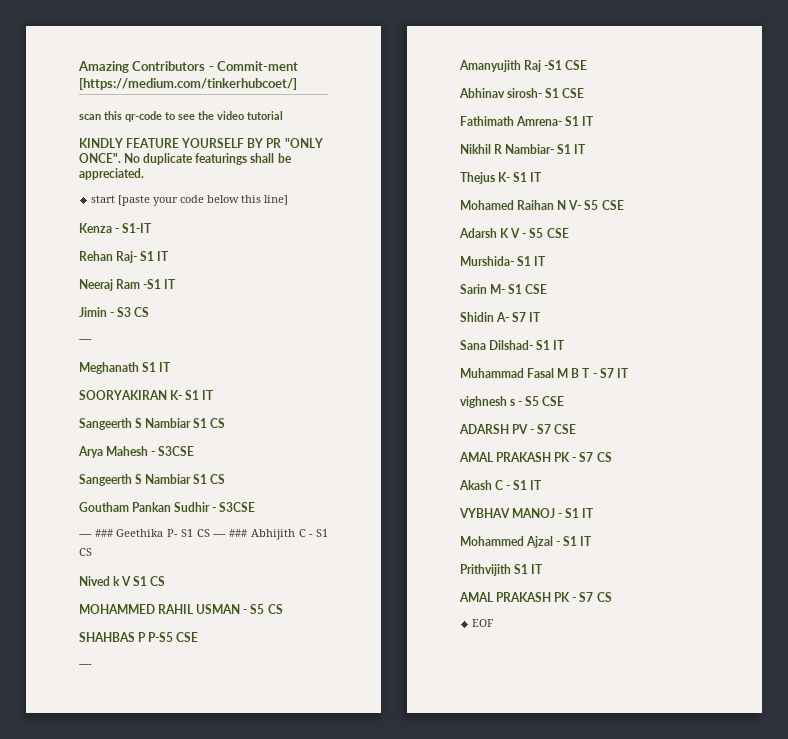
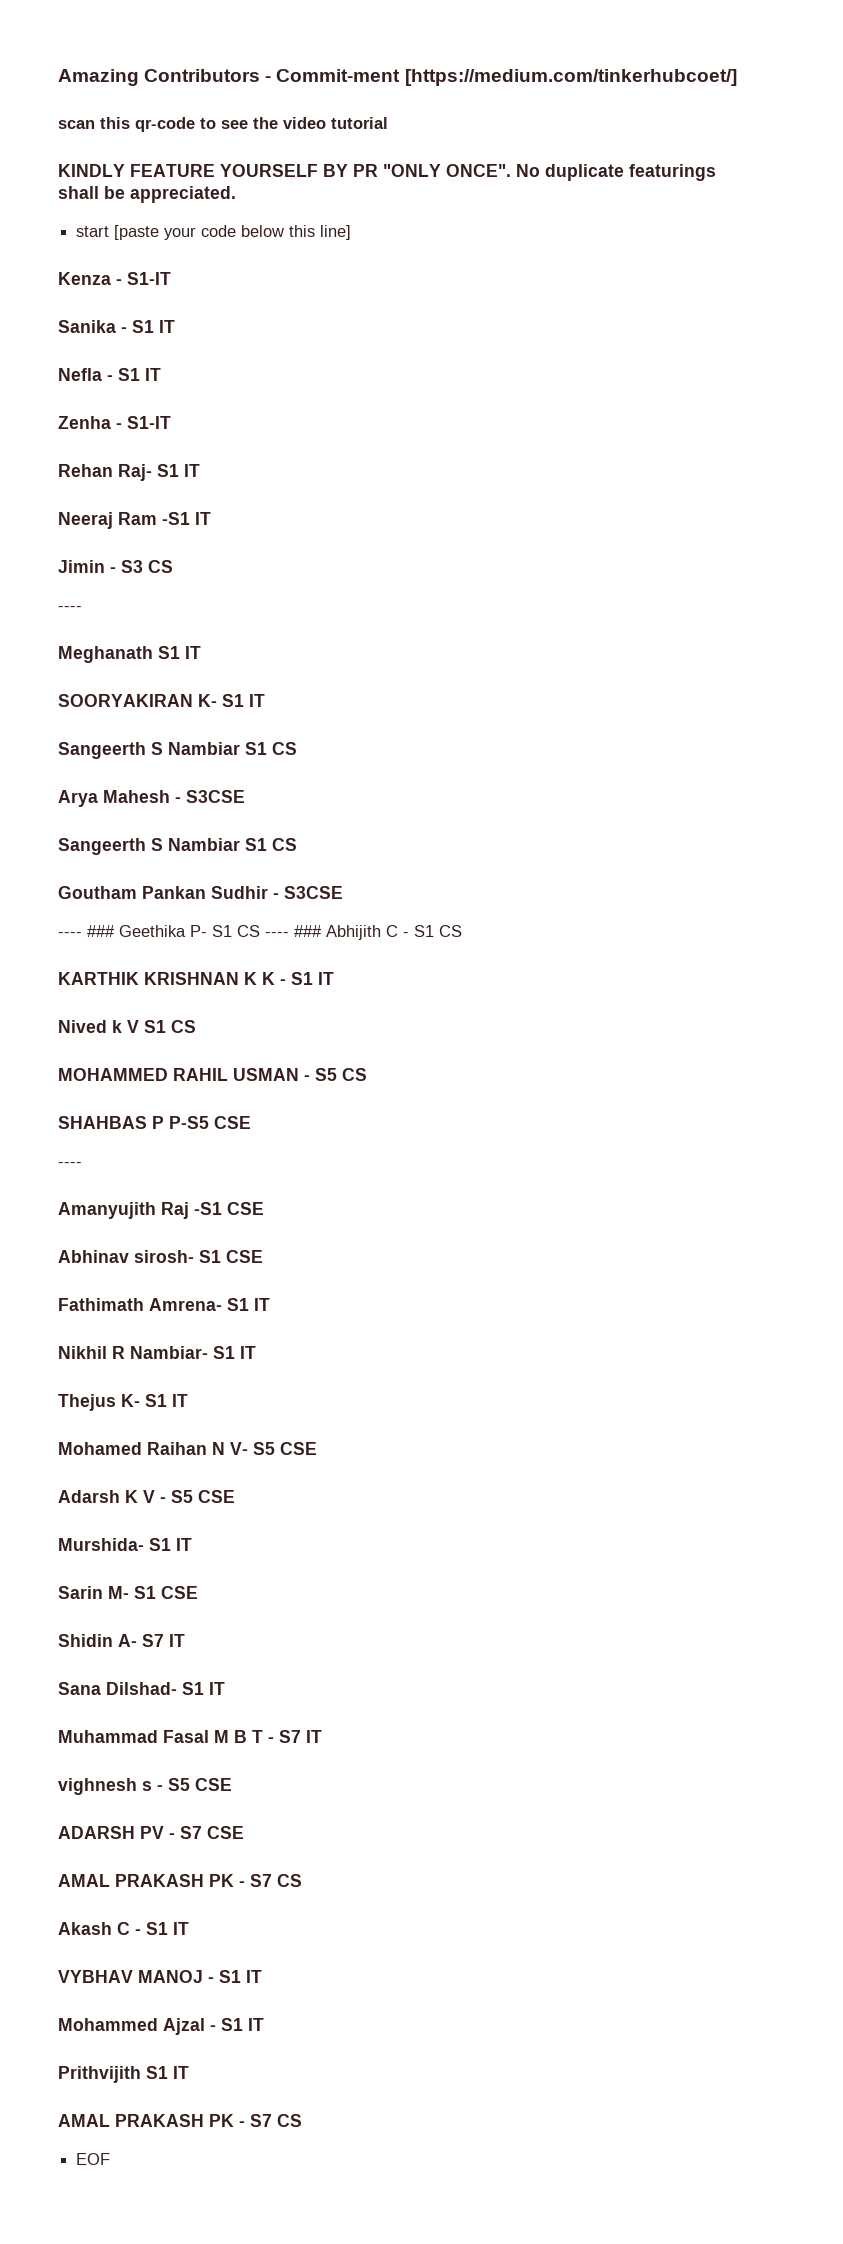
+ Sanika - S1 IT
+ Nefla - S1 IT
+ Zenha - S1-IT
+ KARTHIK KRISHNAN K K - S1 IT

